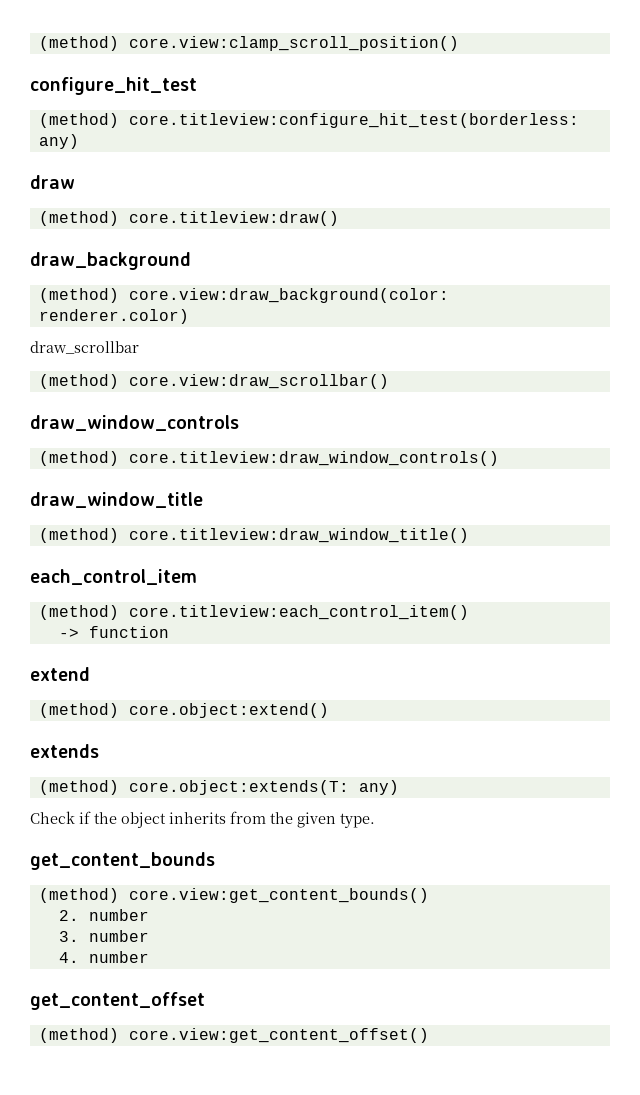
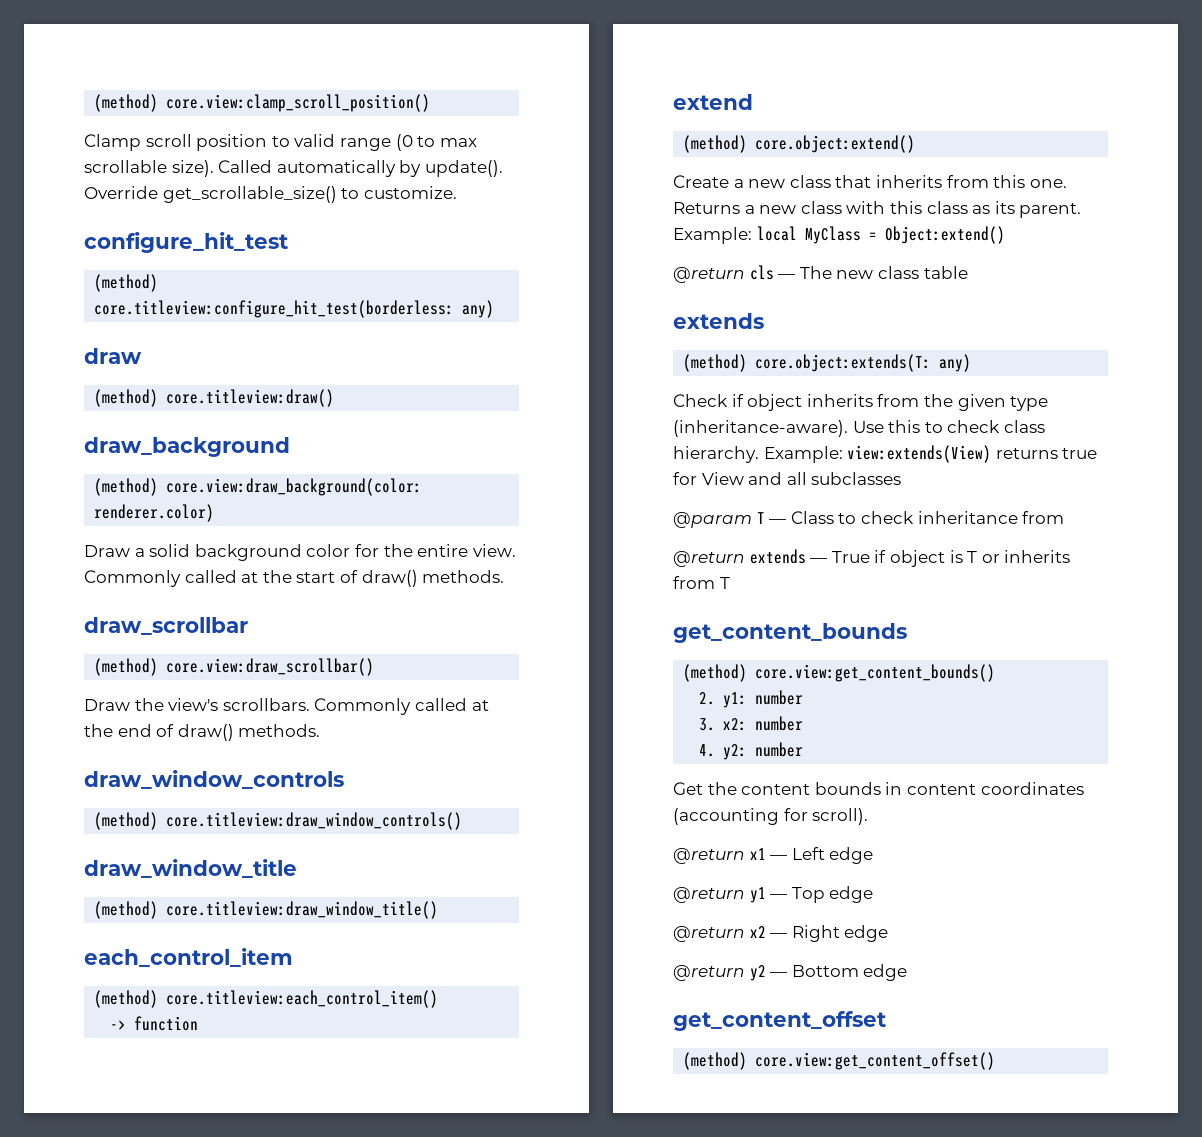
+ Clamp scroll position to valid range (0 to max scrollable size). Called automatically by update(). Override get_scrollable_size() to customize.
+ Draw a solid background color for the entire view. Commonly called at the start of draw() methods.
  draw_scrollbar
  (method) core.view:draw_scrollbar()
+ Draw the view's scrollbars. Commonly called at the end of draw() methods.
+ Create a new class that inherits from this one. Returns a new class with this class as its parent. Example: local MyClass = Object:extend()
+ @return cls — The new class table
- Check if the object inherits from the given type.
+ Check if object inherits from the given type (inheritance-aware). Use this to check class hierarchy. Example: view:extends(View) returns true for View and all subclasses
+ @param T — Class to check inheritance from
+ @return extends — True if object is T or inherits from T
- 2. number
+ 2. y1: number
- 3. number
+ 3. x2: number
- 4. number
+ 4. y2: number
+ Get the content bounds in content coordinates (accounting for scroll).
+ @return x1 — Left edge
+ @return y1 — Top edge
+ @return x2 — Right edge
+ @return y2 — Bottom edge

